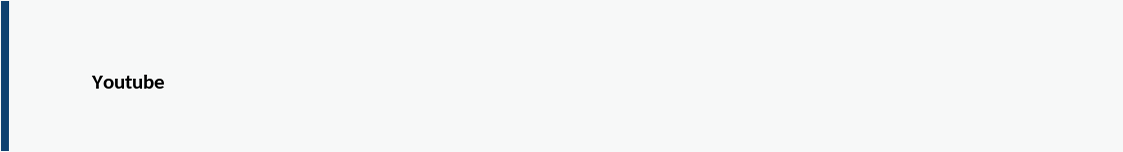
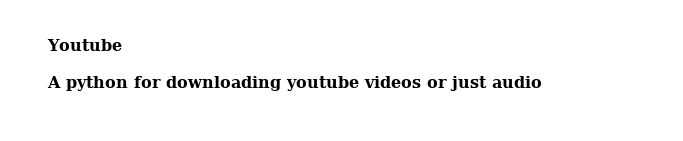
+ A python for downloading youtube videos or just audio

